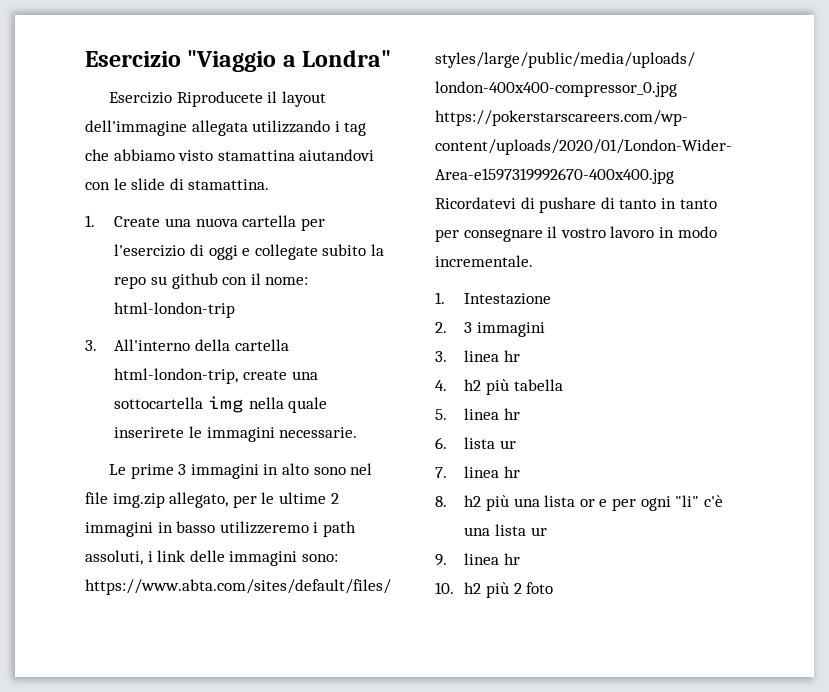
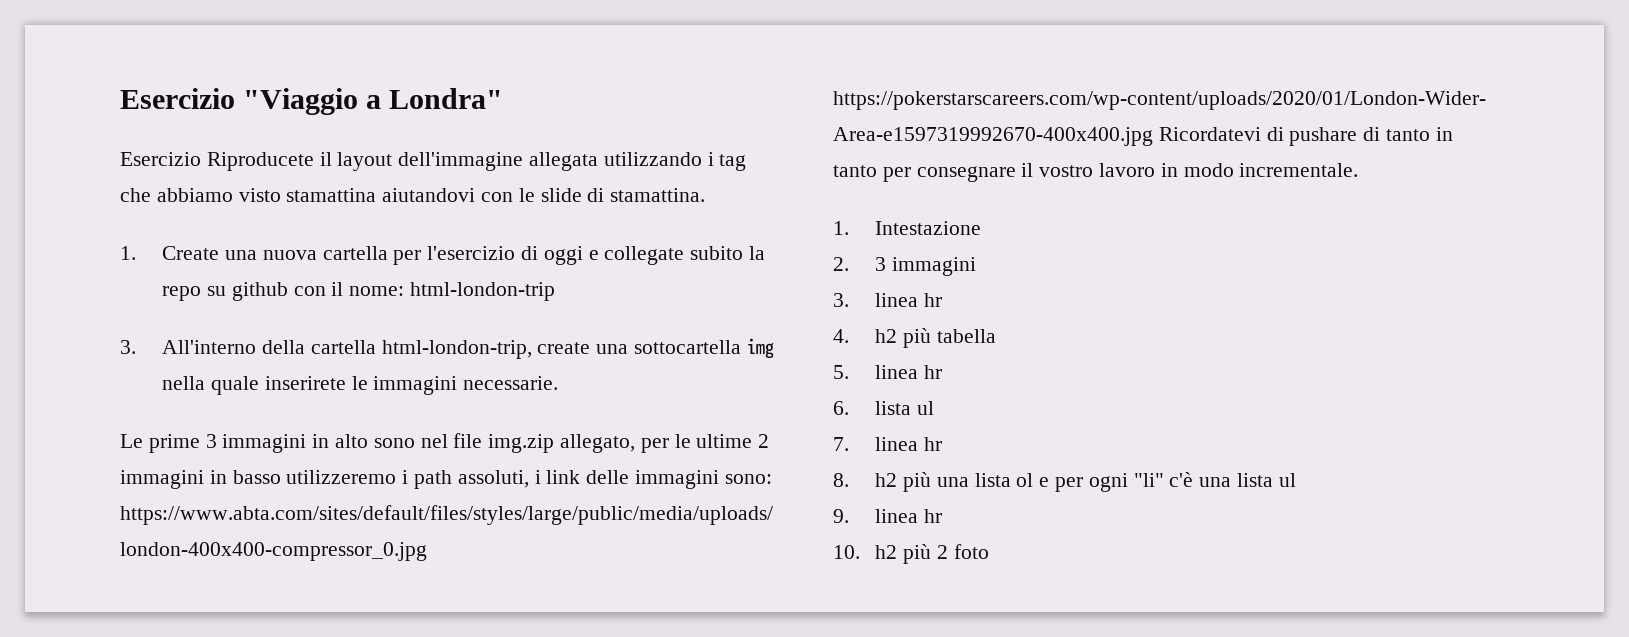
- 6. lista ur
+ 6. lista ul
- 8. h2 più una lista or e per ogni "li" c'è una lista ur
+ 8. h2 più una lista ol e per ogni "li" c'è una lista ul

